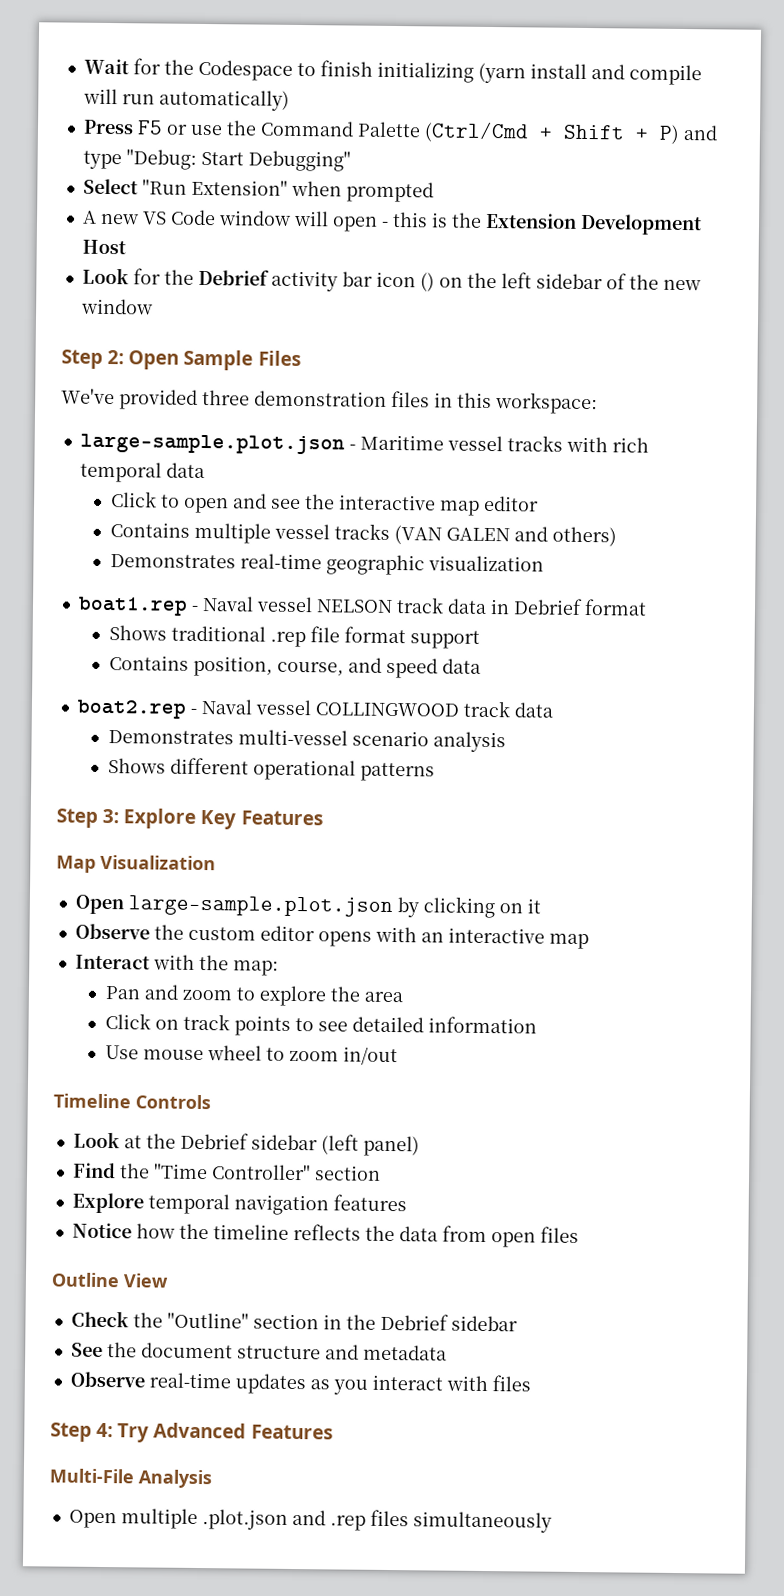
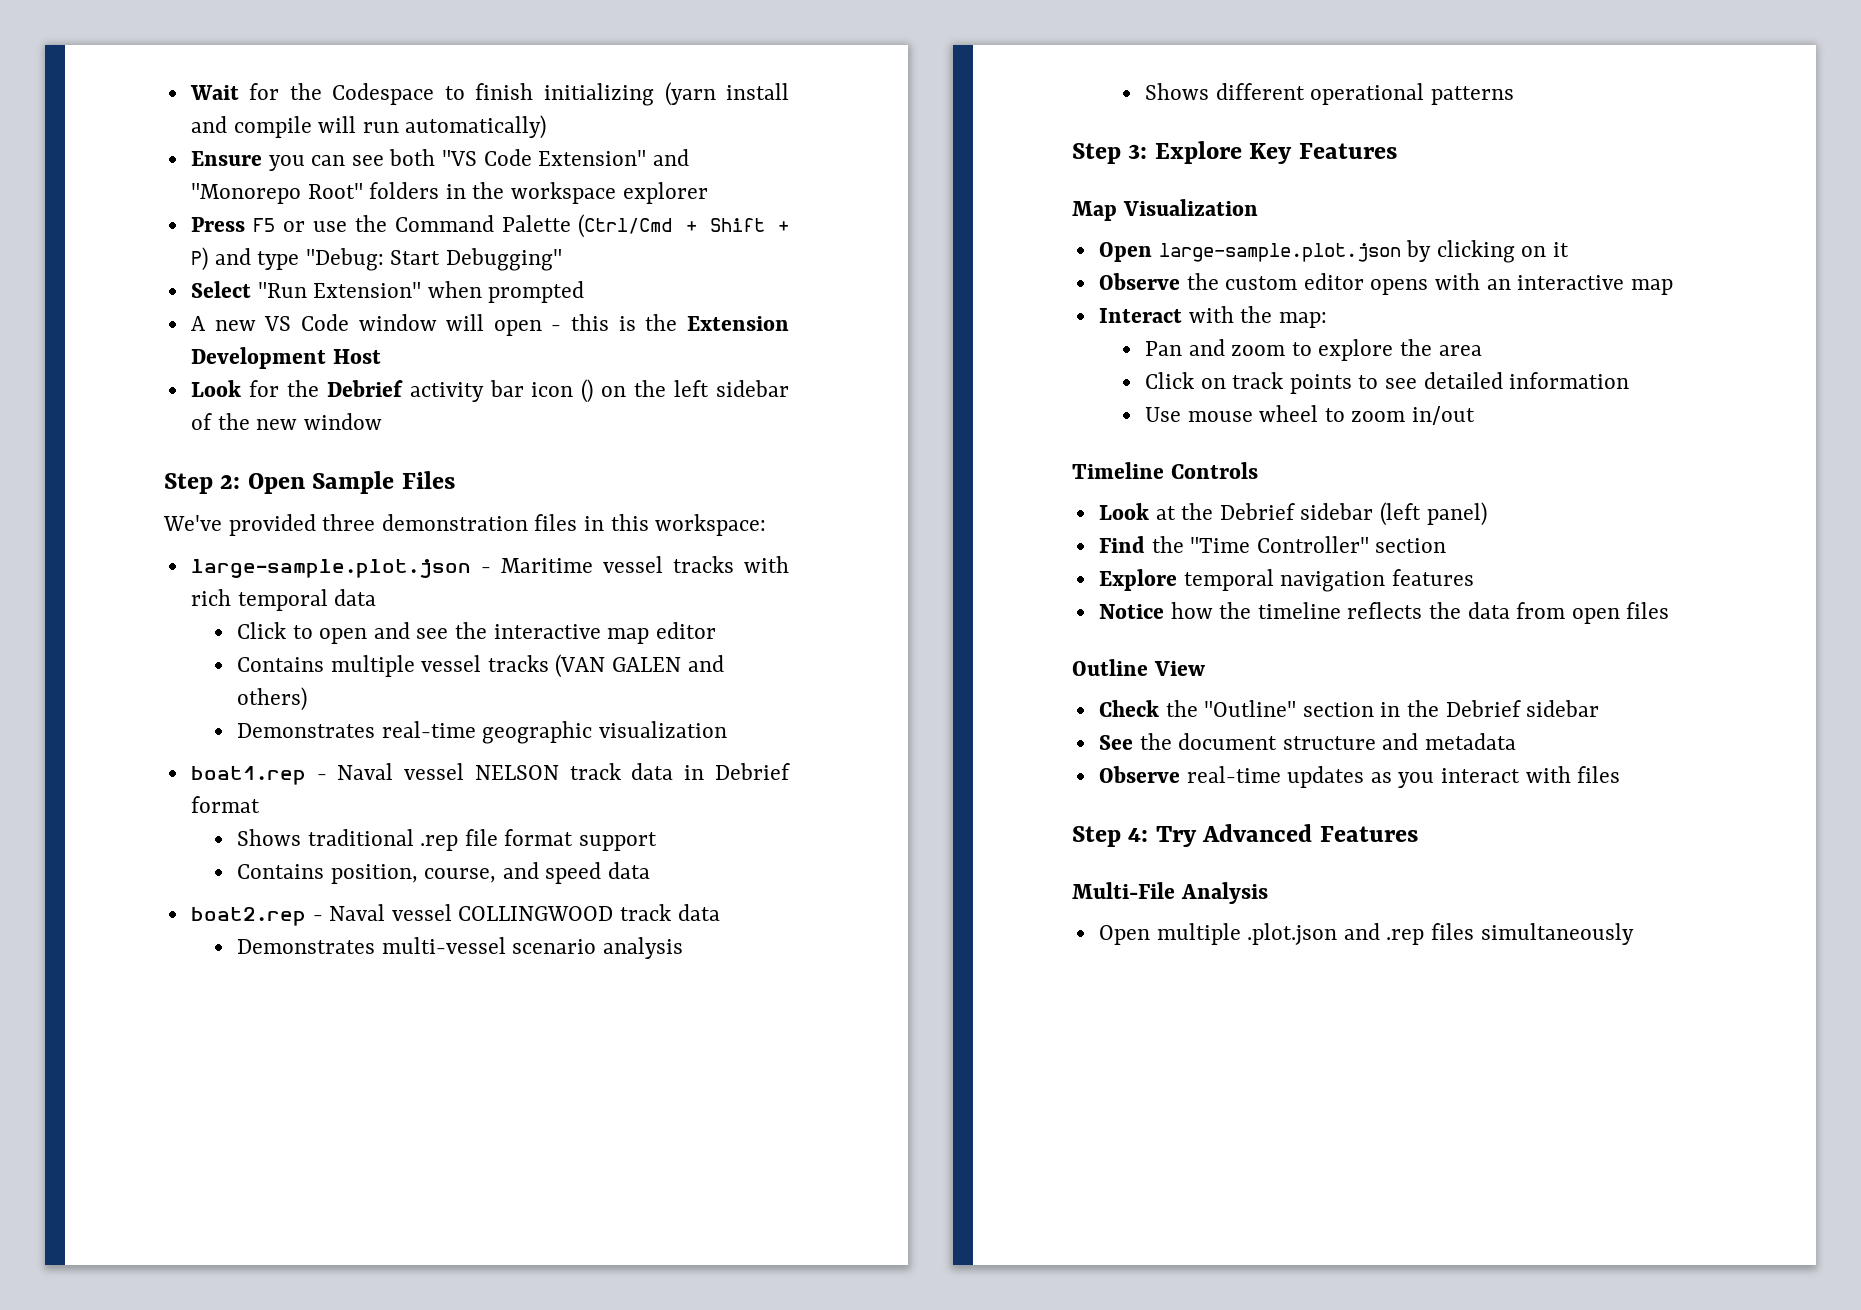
+ Ensure you can see both "VS Code Extension" and "Monorepo Root" folders in the workspace explorer

